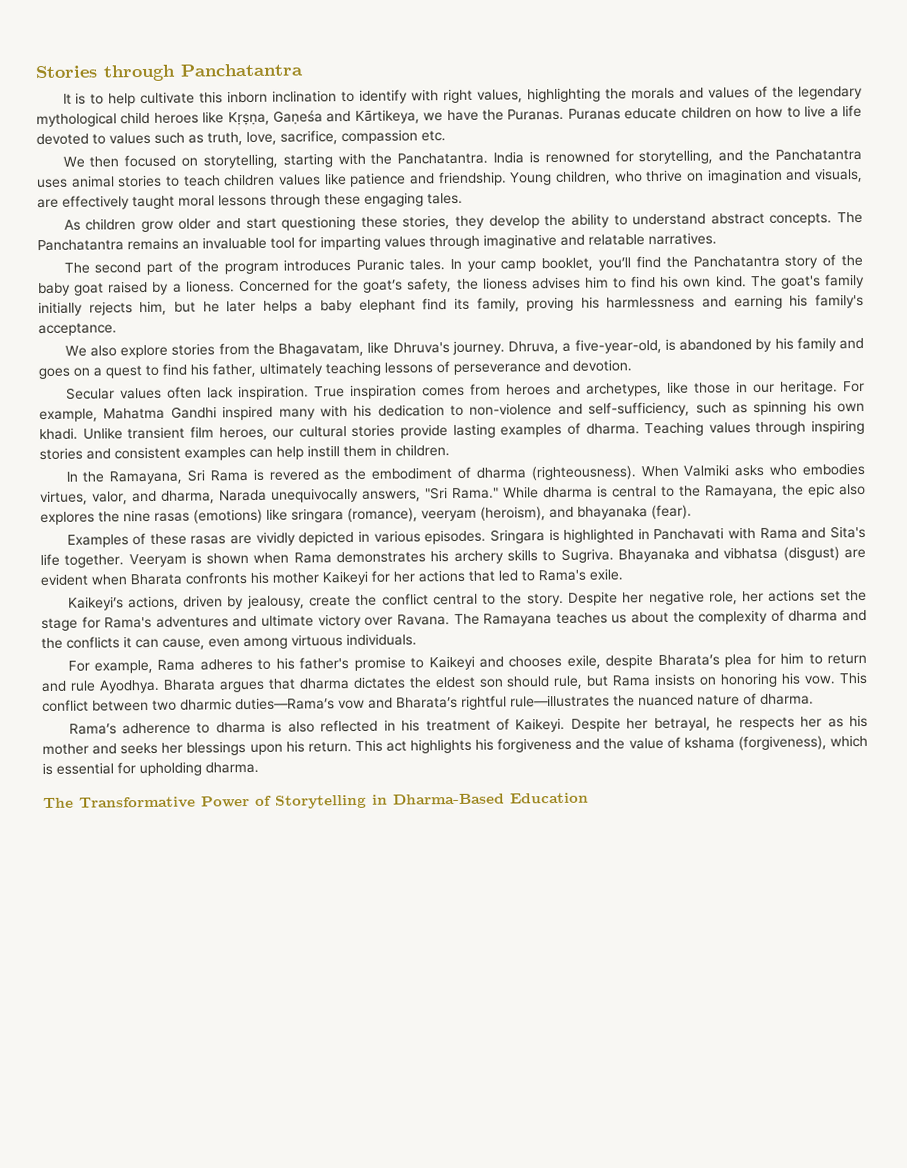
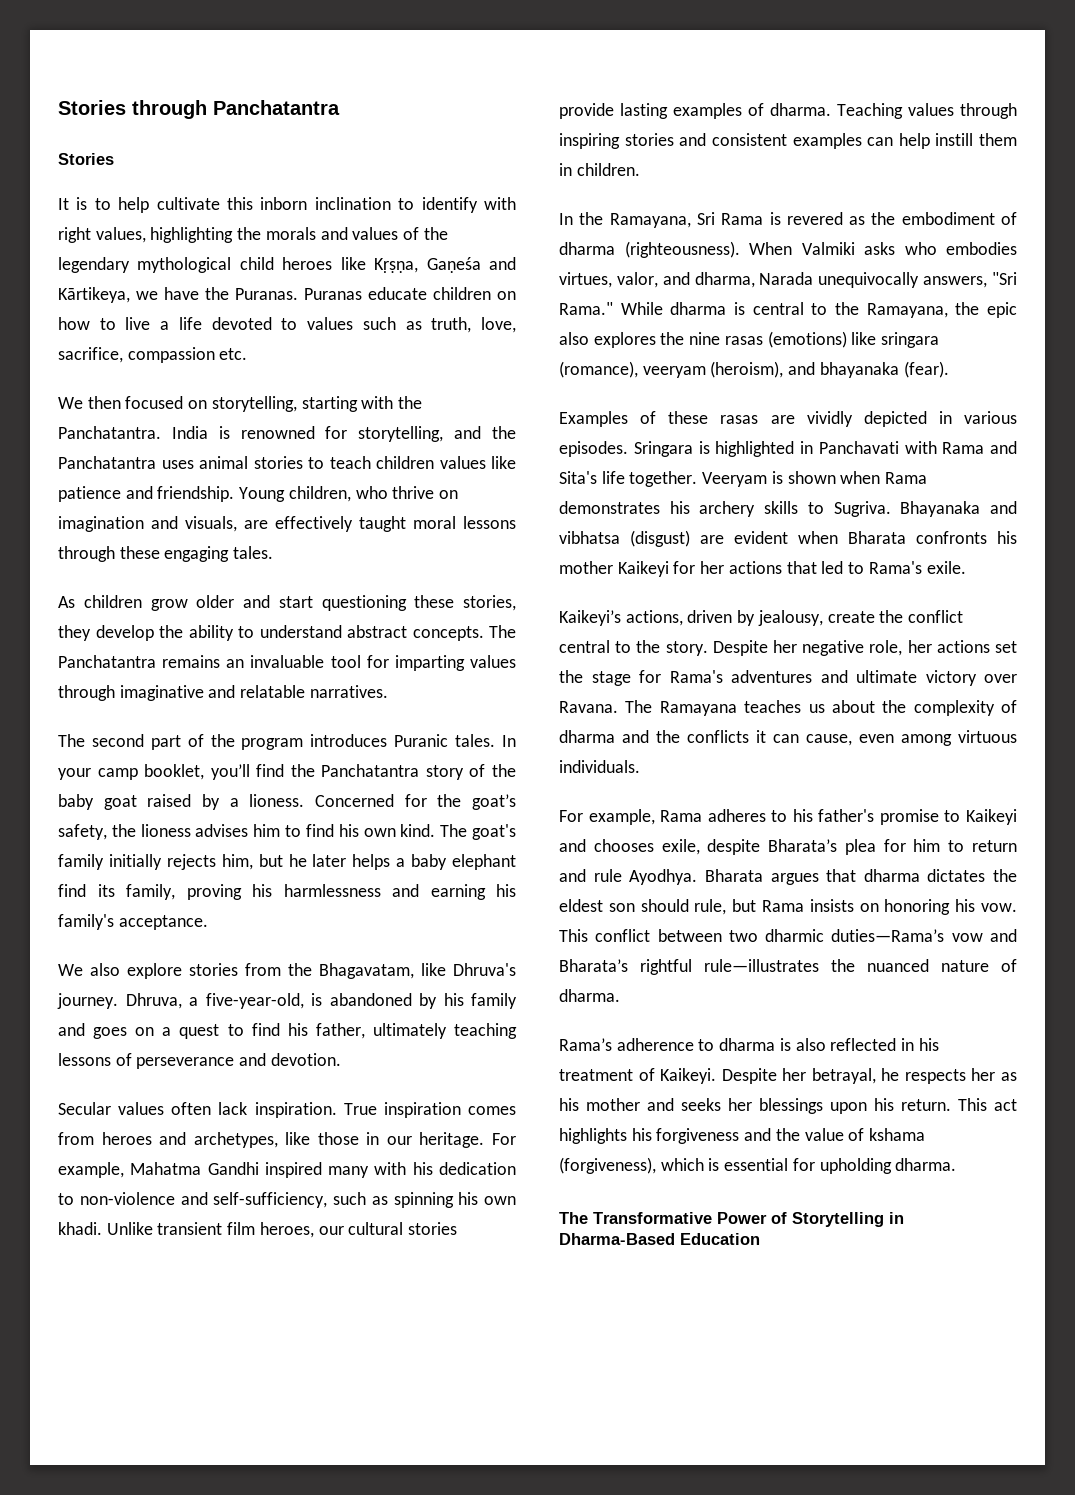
  Stories through Panchatantra
+ Stories

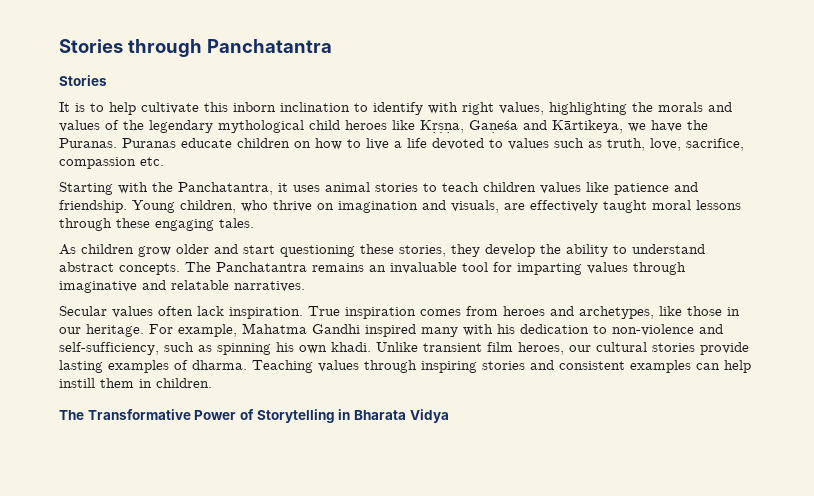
- We then focused on storytelling, starting with the Panchatantra. India is renowned for storytelling, and the Panchatantra uses animal stories to teach children values like patience and friendship.
+ Starting with the Panchatantra, it uses animal stories to teach children values like patience and friendship.
- The second part of the program introduces Puranic tales. In your camp booklet, you’ll find the Panchatantra story of the baby goat raised by a lioness. Concerned for the goat’s safety, the lioness advises him to find his own kind. The goat's family initially rejects him, but he later helps a baby elephant find its family, proving his harmlessness and earning his family's acceptance.
- We also explore stories from the Bhagavatam, like Dhruva's journey. Dhruva, a five-year-old, is abandoned by his family and goes on a quest to find his father, ultimately teaching lessons of perseverance and devotion.
- In the Ramayana, Sri Rama is revered as the embodiment of dharma (righteousness). When Valmiki asks who embodies virtues, valor, and dharma, Narada unequivocally answers, "Sri Rama." While dharma is central to the Ramayana, the epic also explores the nine rasas (emotions) like sringara (romance), veeryam (heroism), and bhayanaka (fear).
- Examples of these rasas are vividly depicted in various episodes. Sringara is highlighted in Panchavati with Rama and Sita's life together. Veeryam is shown when Rama demonstrates his archery skills to Sugriva. Bhayanaka and vibhatsa (disgust) are evident when Bharata confronts his mother Kaikeyi for her actions that led to Rama's exile.
- Kaikeyi’s actions, driven by jealousy, create the conflict central to the story. Despite her negative role, her actions set the stage for Rama's adventures and ultimate victory over Ravana. The Ramayana teaches us about the complexity of dharma and the conflicts it can cause, even among virtuous individuals.
- For example, Rama adheres to his father's promise to Kaikeyi and chooses exile, despite Bharata’s plea for him to return and rule Ayodhya. Bharata argues that dharma dictates the eldest son should rule, but Rama insists on honoring his vow. This conflict between two dharmic duties—Rama’s vow and Bharata’s rightful rule—illustrates the nuanced nature of dharma.
- Rama’s adherence to dharma is also reflected in his treatment of Kaikeyi. Despite her betrayal, he respects her as his mother and seeks her blessings upon his return. This act highlights his forgiveness and the value of kshama (forgiveness), which is essential for upholding dharma.
- The Transformative Power of Storytelling in Dharma-Based Education
+ The Transformative Power of Storytelling in Bharata Vidya

